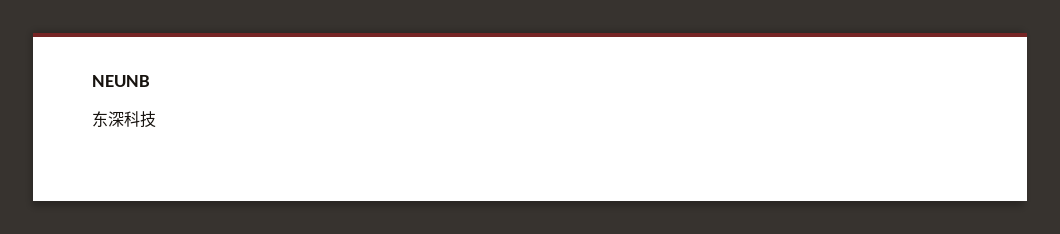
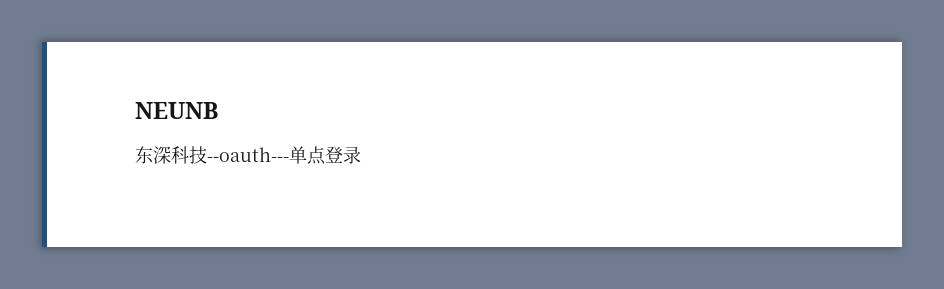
- 东深科技
+ 东深科技--oauth---单点登录

